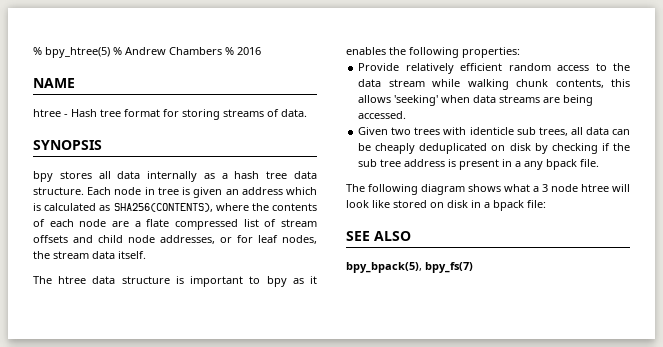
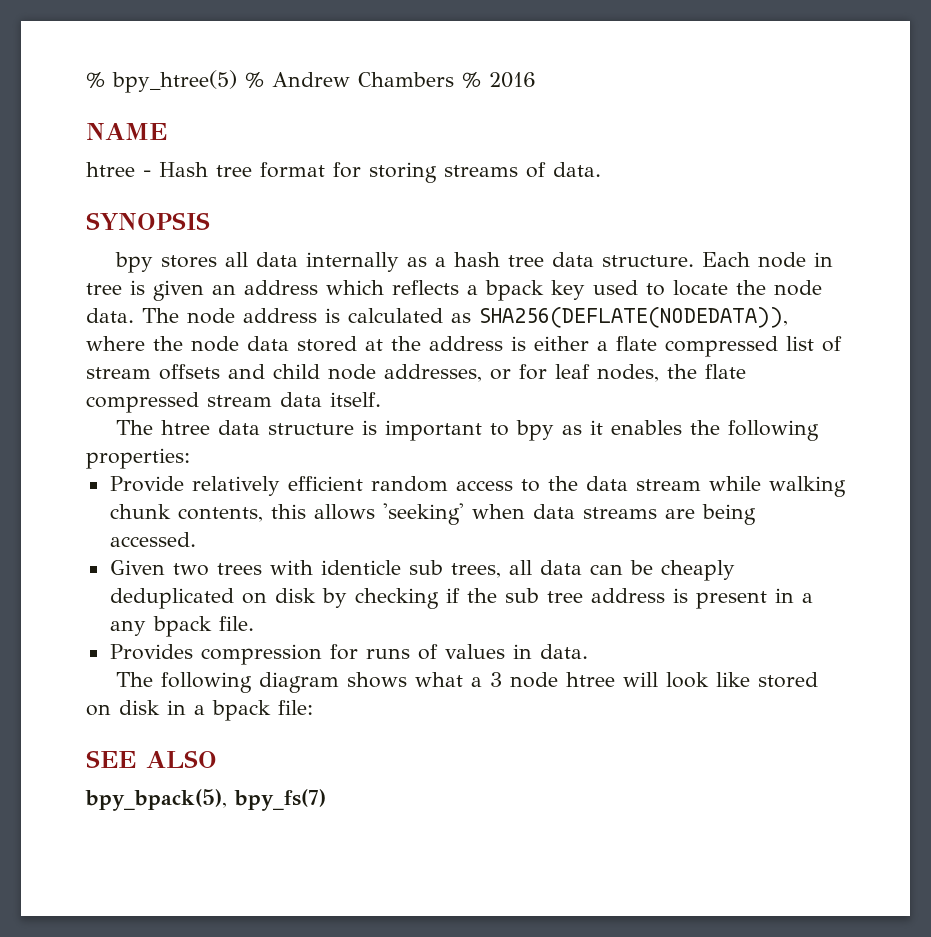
- Each node in tree is given an address which is calculated as SHA256(CONTENTS), where the contents of each node are a flate compressed list of stream offsets and child node addresses, or for leaf nodes, the stream data itself.
+ Each node in tree is given an address which reflects a bpack key used to locate the node data. The node address is calculated as SHA256(DEFLATE(NODEDATA)), where the node data stored at the address is either a flate compressed list of stream offsets and child node addresses, or for leaf nodes, the flate compressed stream data itself.
+ Provides compression for runs of values in data.

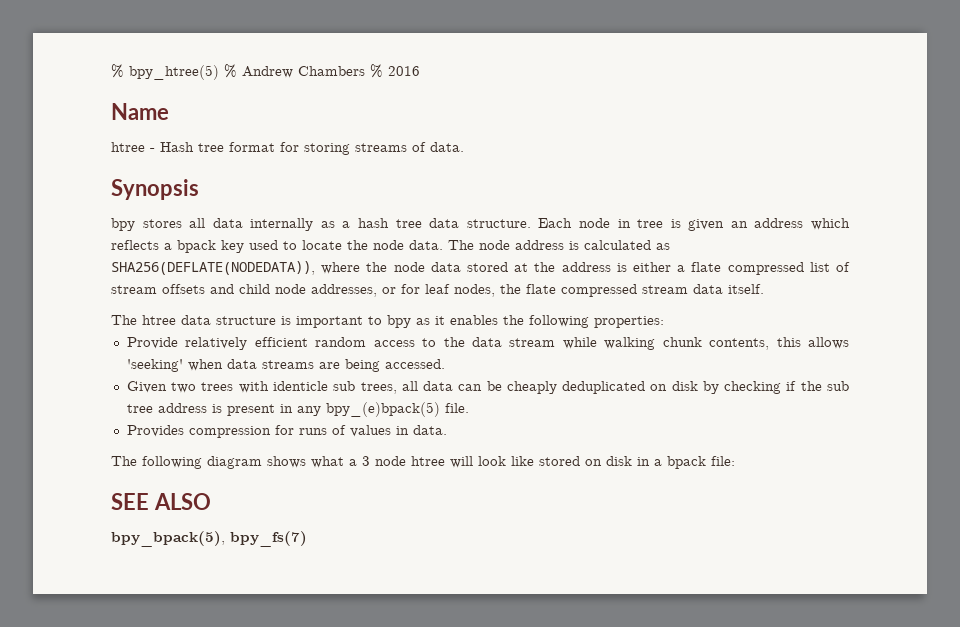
- NAME
+ Name
- SYNOPSIS
+ Synopsis
- Given two trees with identicle sub trees, all data can be cheaply deduplicated on disk by checking if the sub tree address is present in a any bpack file.
+ Given two trees with identicle sub trees, all data can be cheaply deduplicated on disk by checking if the sub tree address is present in any bpy_(e)bpack(5) file.

